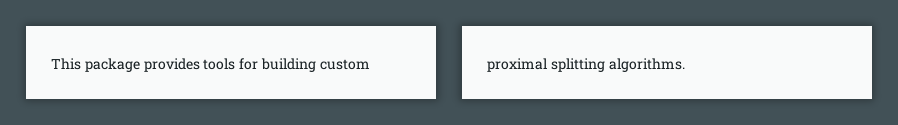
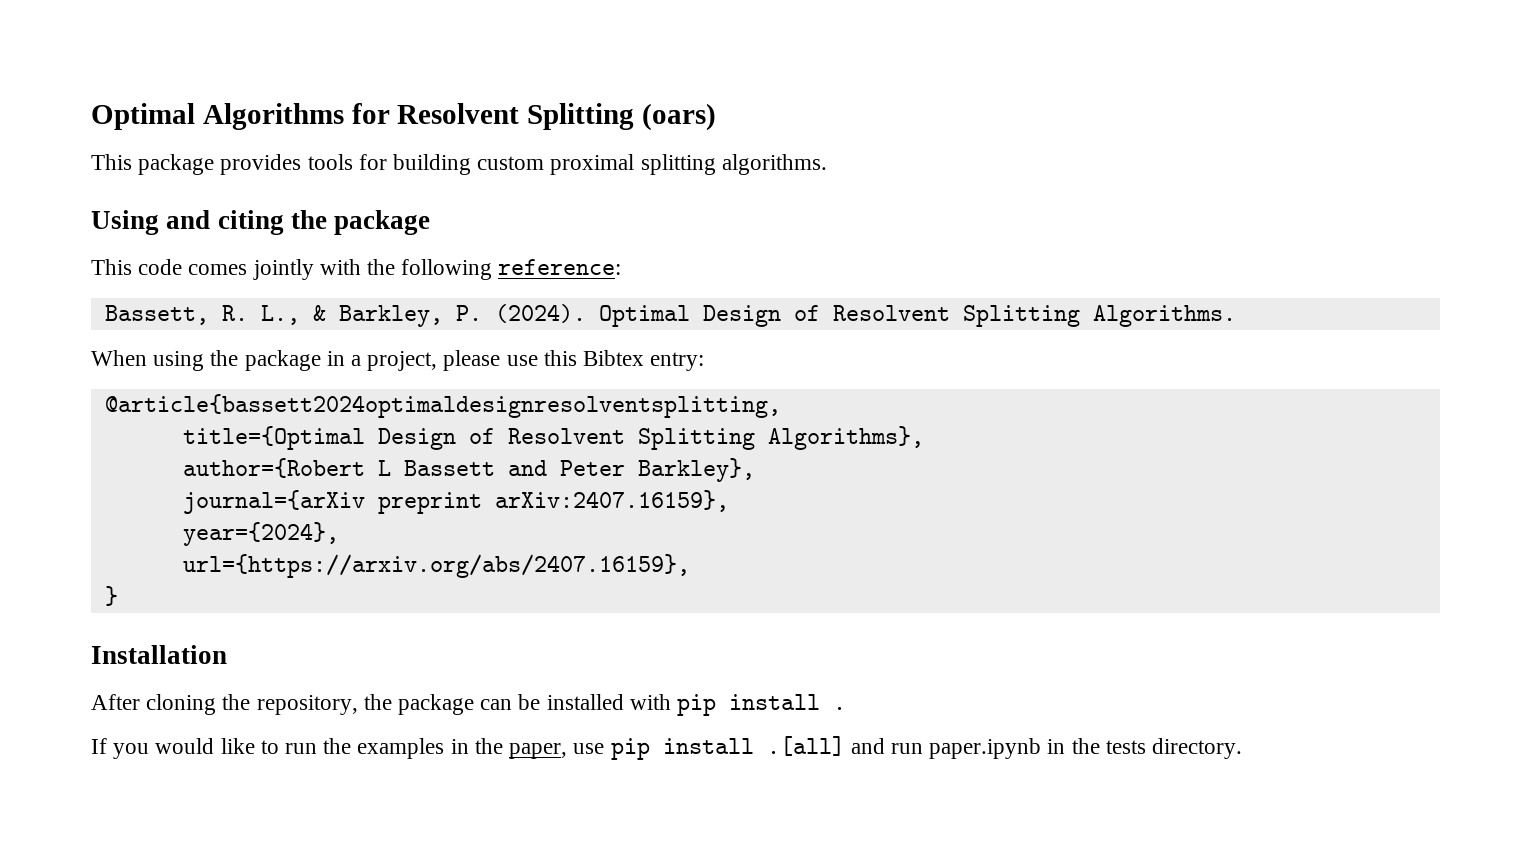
+ Optimal Algorithms for Resolvent Splitting (oars)
+ Using and citing the package
+ This code comes jointly with the following reference:
+ Bassett, R. L., & Barkley, P. (2024). Optimal Design of Resolvent Splitting Algorithms.
+ When using the package in a project, please use this Bibtex entry:
+ @article{bassett2024optimaldesignresolventsplitting,
+ title={Optimal Design of Resolvent Splitting Algorithms},
+ author={Robert L Bassett and Peter Barkley},
+ journal={arXiv preprint arXiv:2407.16159},
+ year={2024},
+ url={https://arxiv.org/abs/2407.16159},
+ }
+ Installation
+ After cloning the repository, the package can be installed with pip install .
+ If you would like to run the examples in the paper, use pip install .[all] and run paper.ipynb in the tests directory.

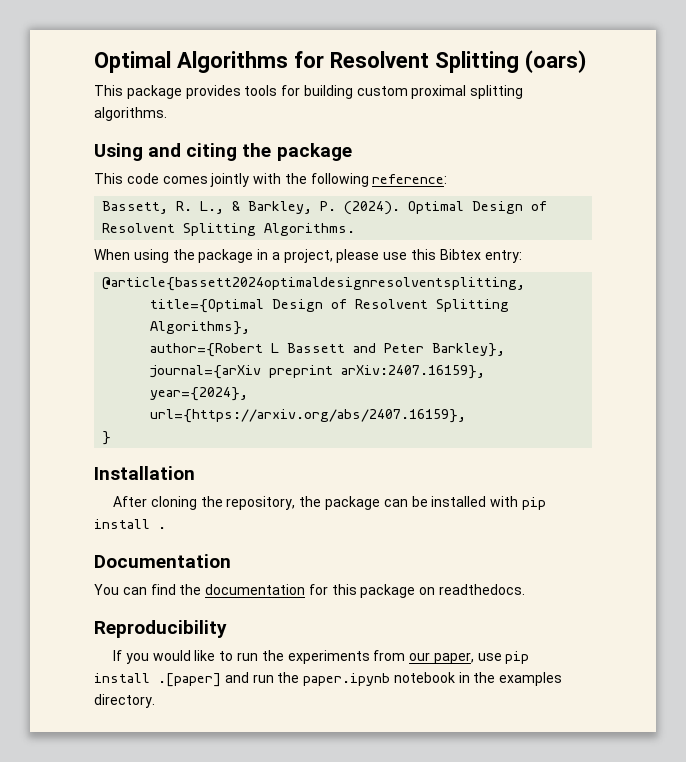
+ Documentation
+ You can find the documentation for this package on readthedocs.
+ Reproducibility
- If you would like to run the examples in the paper, use pip install .[all] and run paper.ipynb in the tests directory.
+ If you would like to run the experiments from our paper, use pip install .[paper] and run the paper.ipynb notebook in the examples directory.

